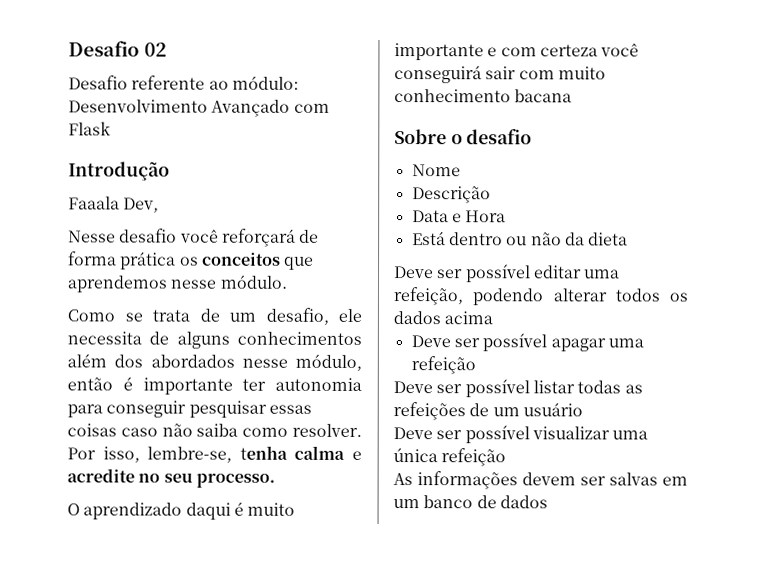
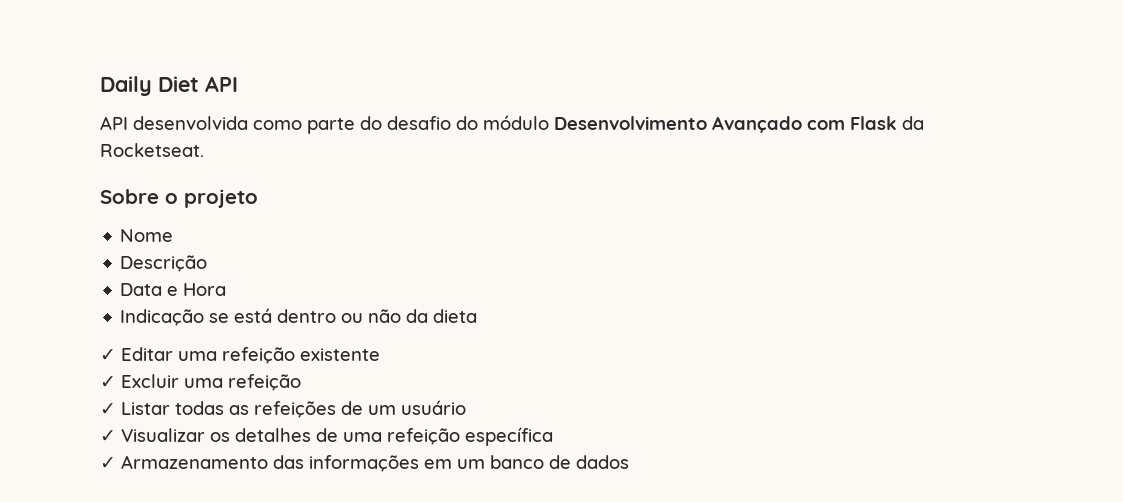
- Desafio 02
- Desafio referente ao módulo: Desenvolvimento Avançado com Flask
- Introdução
- Faaala Dev,
- Nesse desafio você reforçará de forma prática os conceitos que aprendemos nesse módulo.
- Como se trata de um desafio, ele necessita de alguns conhecimentos além dos abordados nesse módulo, então é importante ter autonomia para conseguir pesquisar essas coisas caso não saiba como resolver. Por isso, lembre-se, tenha calma e acredite no seu processo.
- O aprendizado daqui é muito importante e com certeza você conseguirá sair com muito conhecimento bacana
+ Daily Diet API
+ API desenvolvida como parte do desafio do módulo Desenvolvimento Avançado com Flask da Rocketseat.
- Sobre o desafio
+ Sobre o projeto
- Está dentro ou não da dieta
+ Indicação se está dentro ou não da dieta
- Deve ser possível editar uma refeição, podendo alterar todos os dados acima
- Deve ser possível apagar uma refeição
- Deve ser possível listar todas as refeições de um usuário
+ ✓ Editar uma refeição existente
+ ✓ Excluir uma refeição
+ ✓ Listar todas as refeições de um usuário
- Deve ser possível visualizar uma única refeição
- As informações devem ser salvas em um banco de dados
+ ✓ Visualizar os detalhes de uma refeição específica
+ ✓ Armazenamento das informações em um banco de dados

